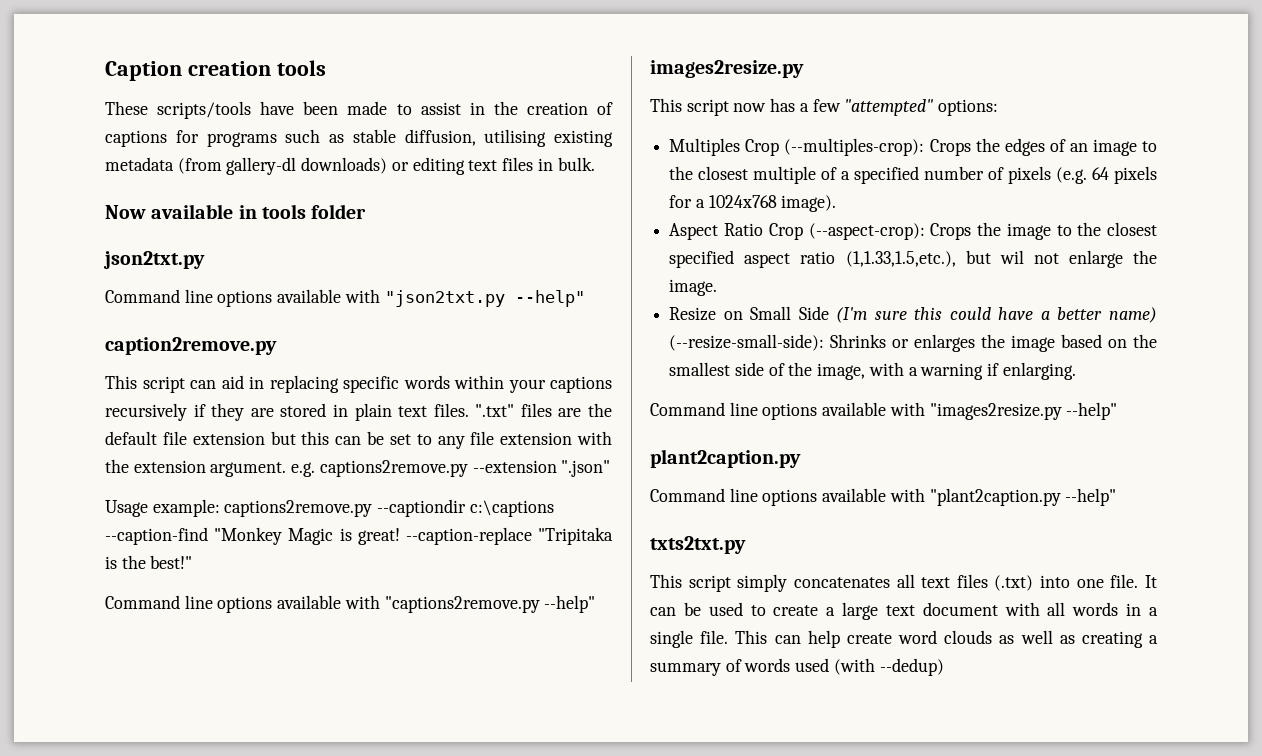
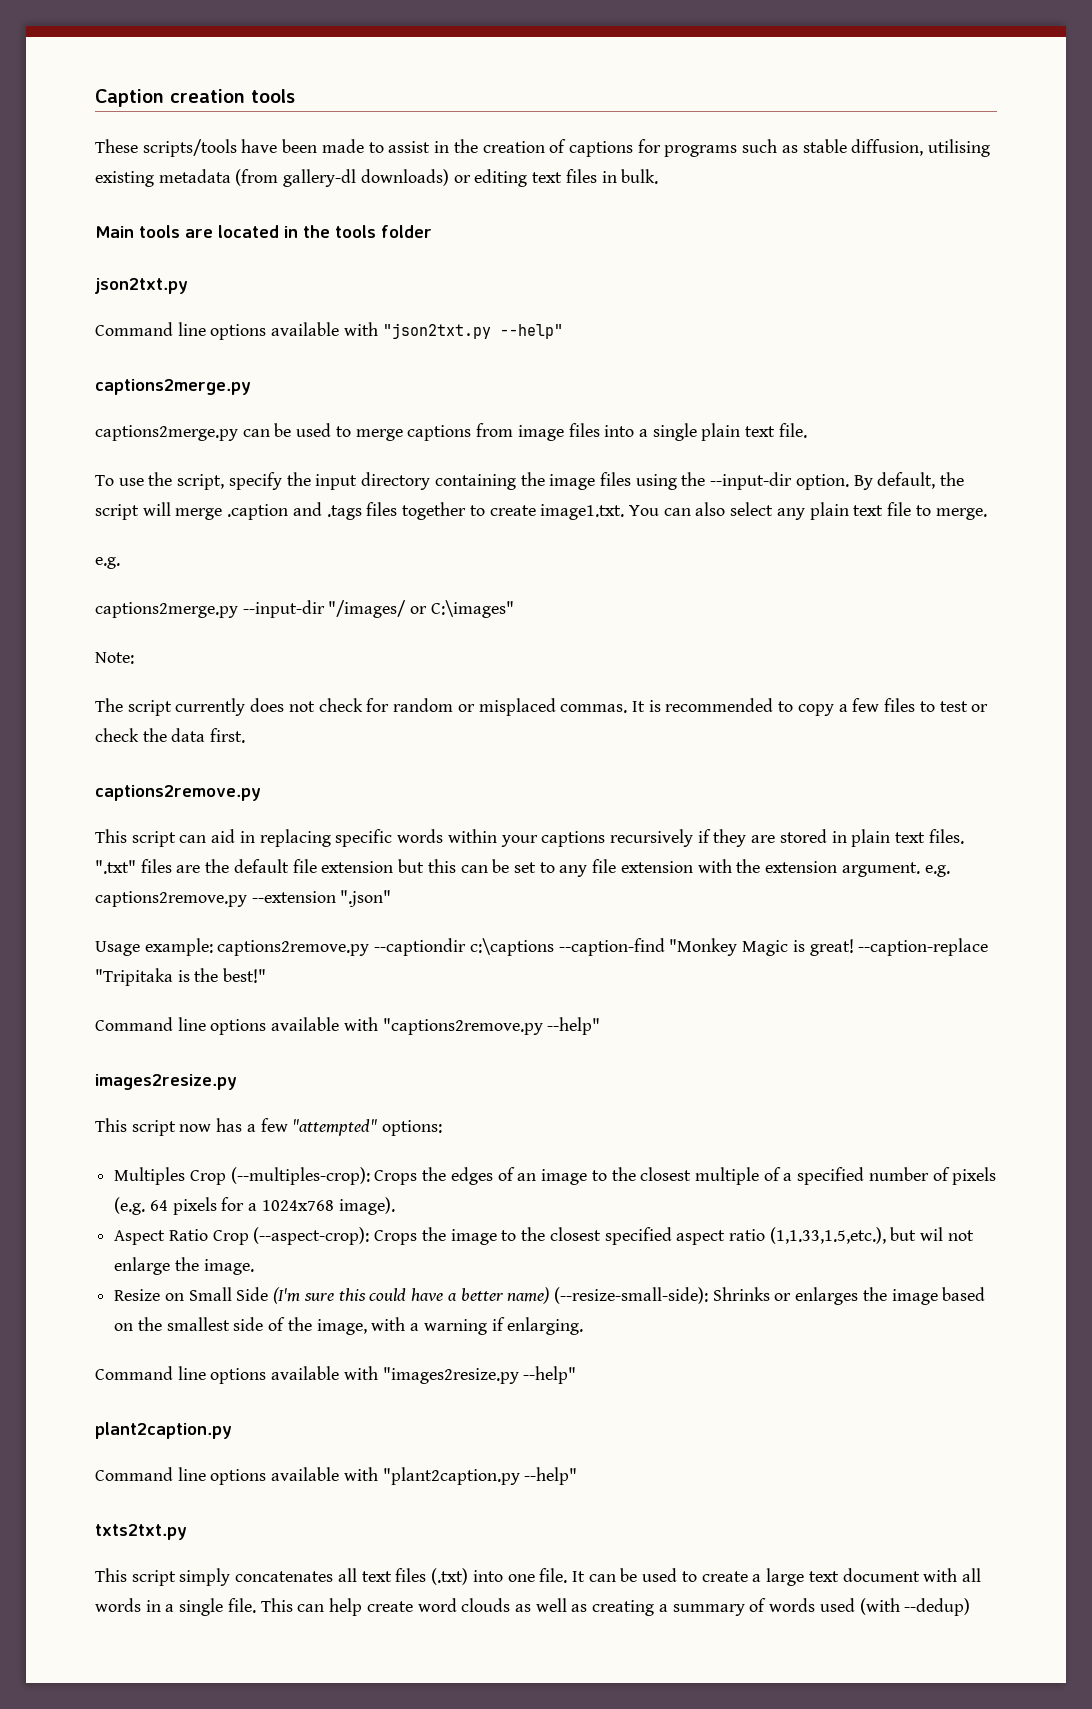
- Now available in tools folder
+ Main tools are located in the tools folder
  Command line options available with "json2txt.py --help"
- caption2remove.py
+ captions2merge.py
+ captions2merge.py can be used to merge captions from image files into a single plain text file.
+ To use the script, specify the input directory containing the image files using the --input-dir option. By default, the script will merge .caption and .tags files together to create image1.txt. You can also select any plain text file to merge.
+ e.g.
+ captions2merge.py --input-dir "/images/ or C:\images"
+ Note:
+ The script currently does not check for random or misplaced commas. It is recommended to copy a few files to test or check the data first.
+ captions2remove.py

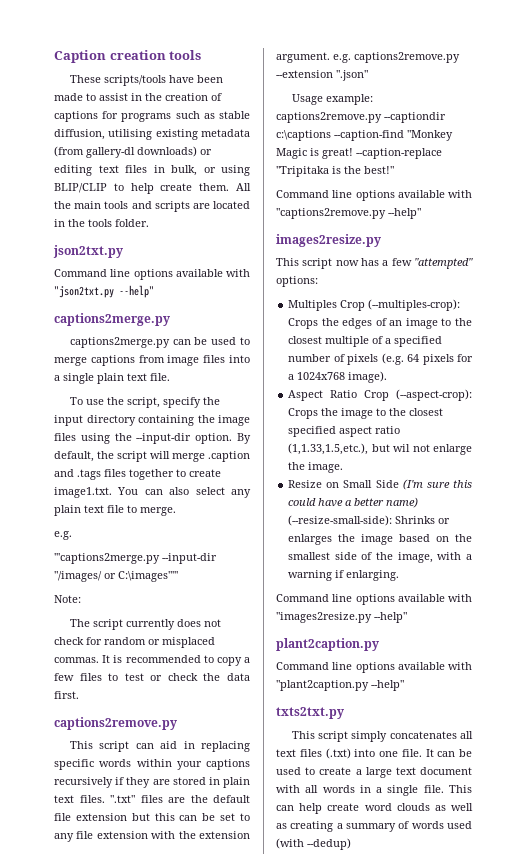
- These scripts/tools have been made to assist in the creation of captions for programs such as stable diffusion, utilising existing metadata (from gallery-dl downloads) or editing text files in bulk.
- Main tools are located in the tools folder
+ These scripts/tools have been made to assist in the creation of captions for programs such as stable diffusion, utilising existing metadata (from gallery-dl downloads) or editing text files in bulk, or using BLIP/CLIP to help create them. All the main tools and scripts are located in the tools folder.
- captions2merge.py --input-dir "/images/ or C:\images"
+ '''captions2merge.py --input-dir "/images/ or C:\images"'''

